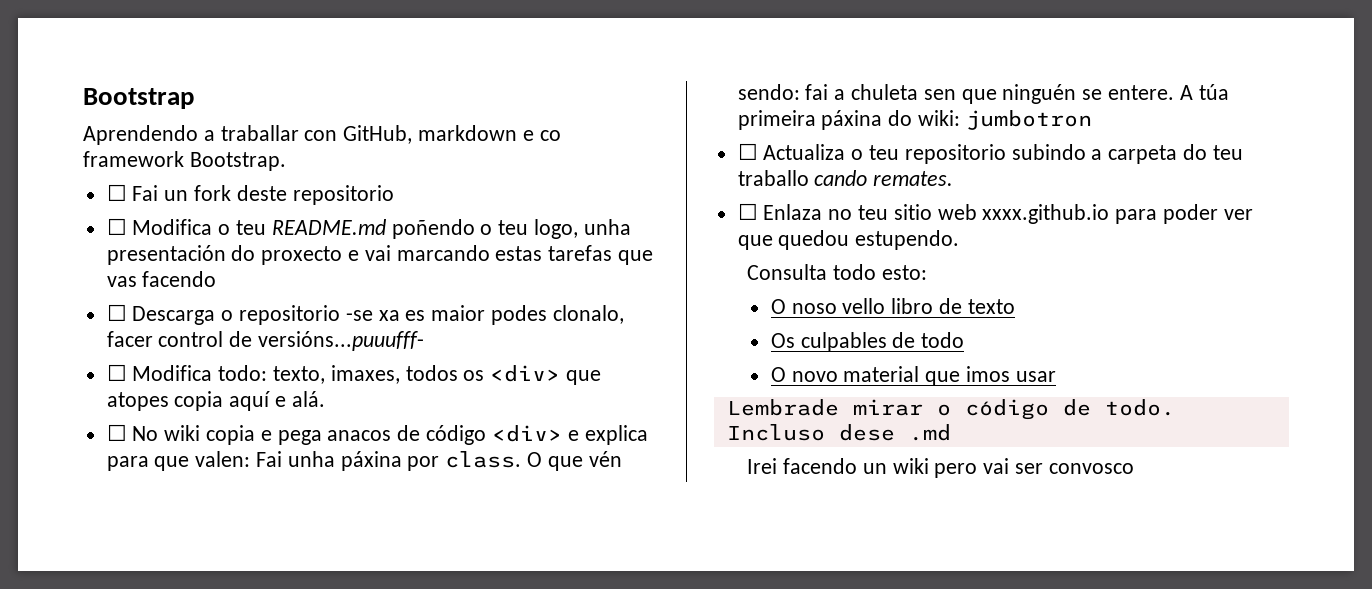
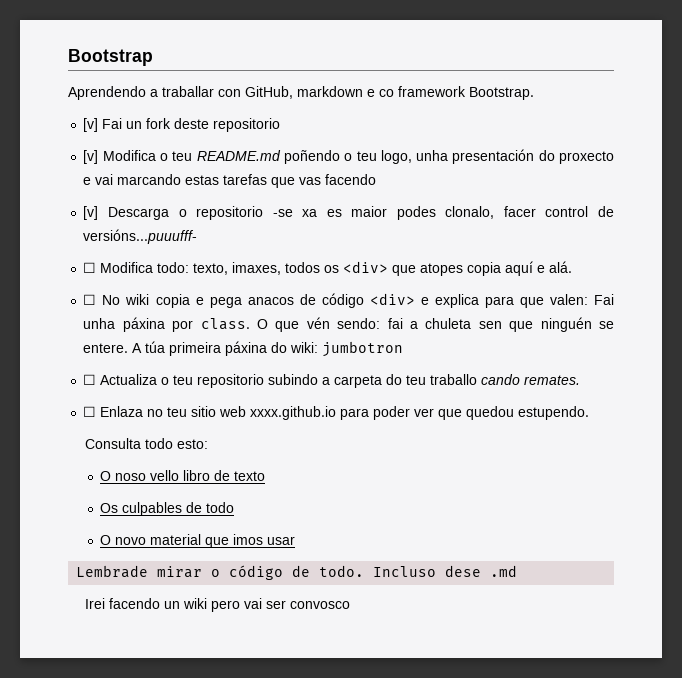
- ☐ Fai un fork deste repositorio
+ [v] Fai un fork deste repositorio
- ☐ Modifica o teu README.md poñendo o teu logo, unha presentación do proxecto e vai marcando estas tarefas que vas facendo
+ [v] Modifica o teu README.md poñendo o teu logo, unha presentación do proxecto e vai marcando estas tarefas que vas facendo
- ☐ Descarga o repositorio -se xa es maior podes clonalo, facer control de versións...puuufff-
+ [v] Descarga o repositorio -se xa es maior podes clonalo, facer control de versións...puuufff-

